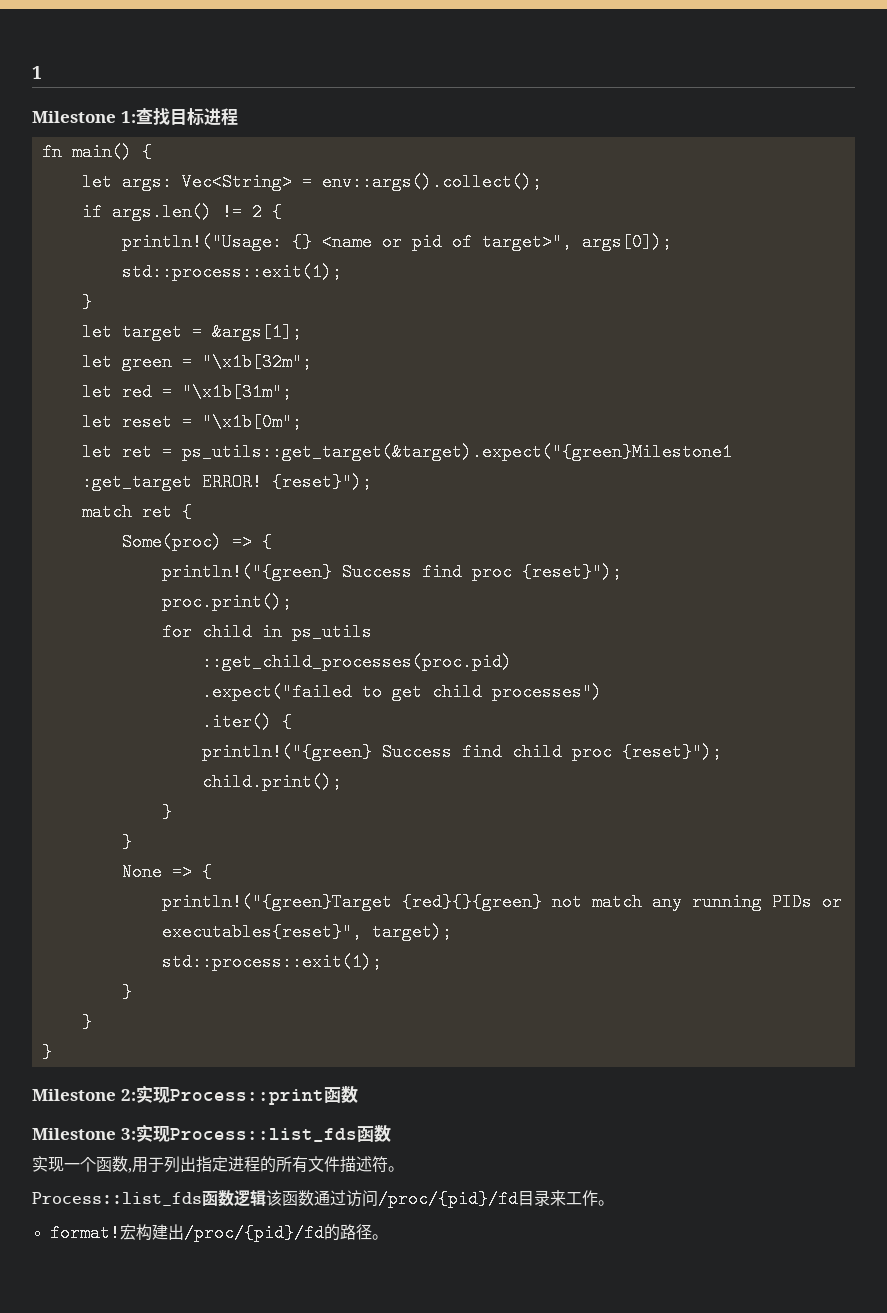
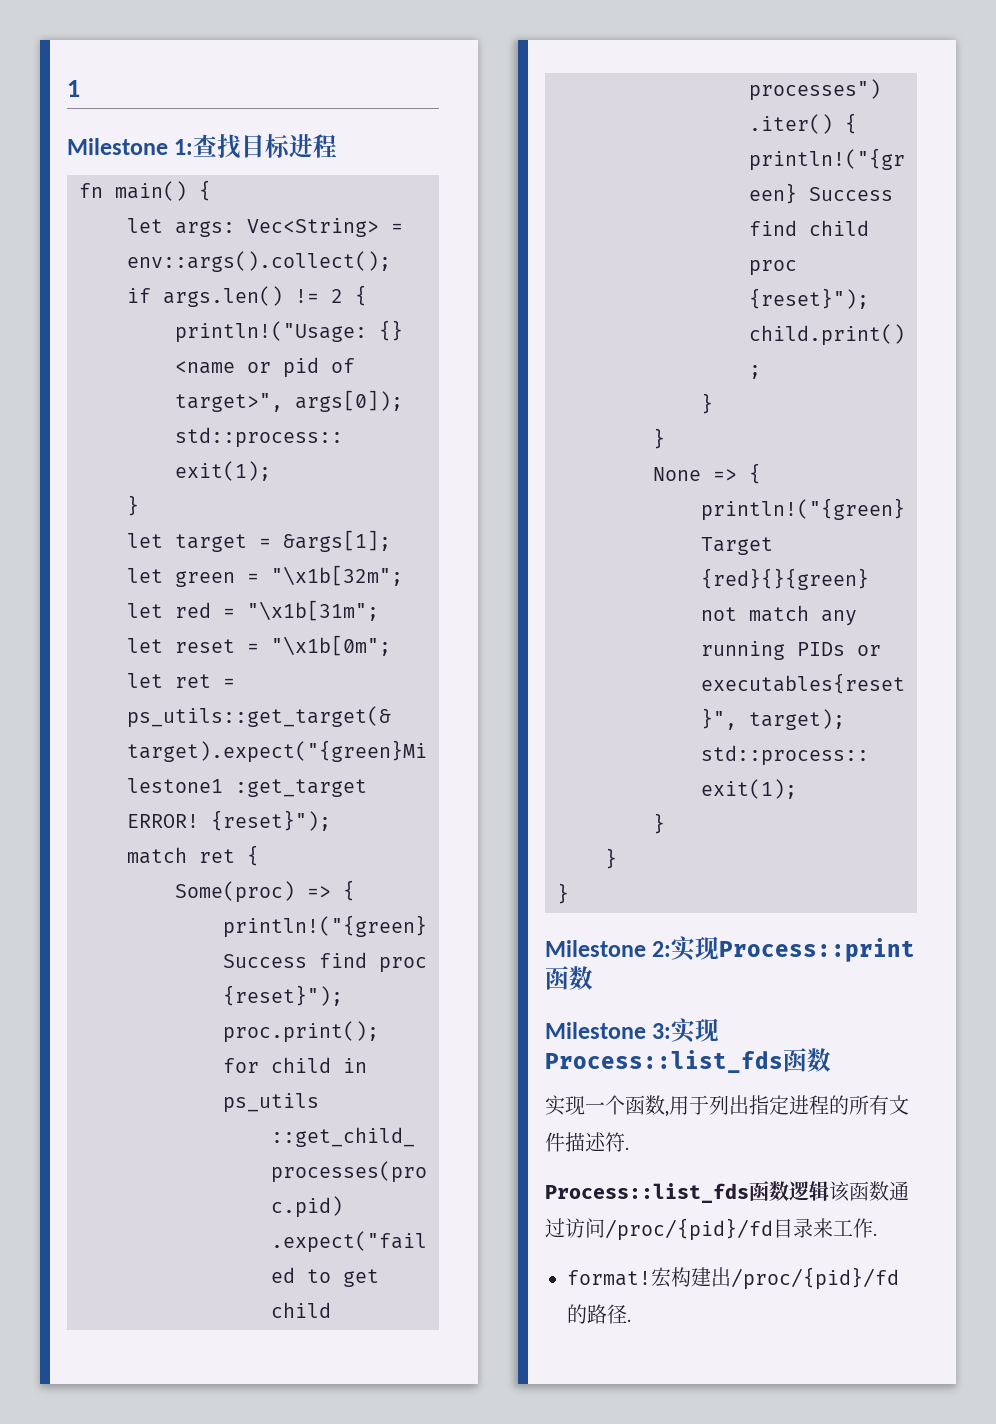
- 实现一个函数,用于列出指定进程的所有文件描述符。
+ 实现一个函数,用于列出指定进程的所有文件描述符.
- Process::list_fds函数逻辑该函数通过访问/proc/{pid}/fd目录来工作。
+ Process::list_fds函数逻辑该函数通过访问/proc/{pid}/fd目录来工作.
- 宏构建出/proc/{pid}/fd的路径。
+ 宏构建出/proc/{pid}/fd的路径.

